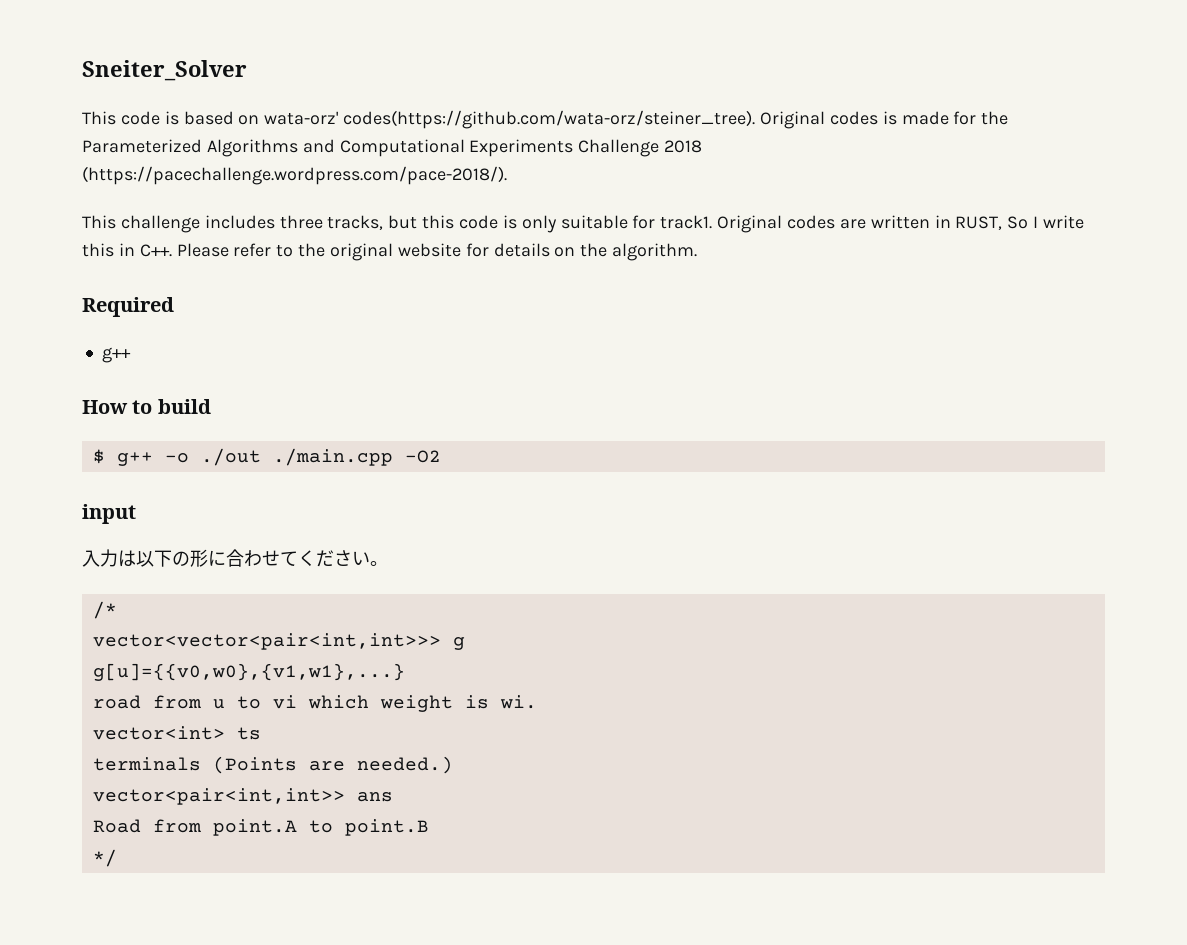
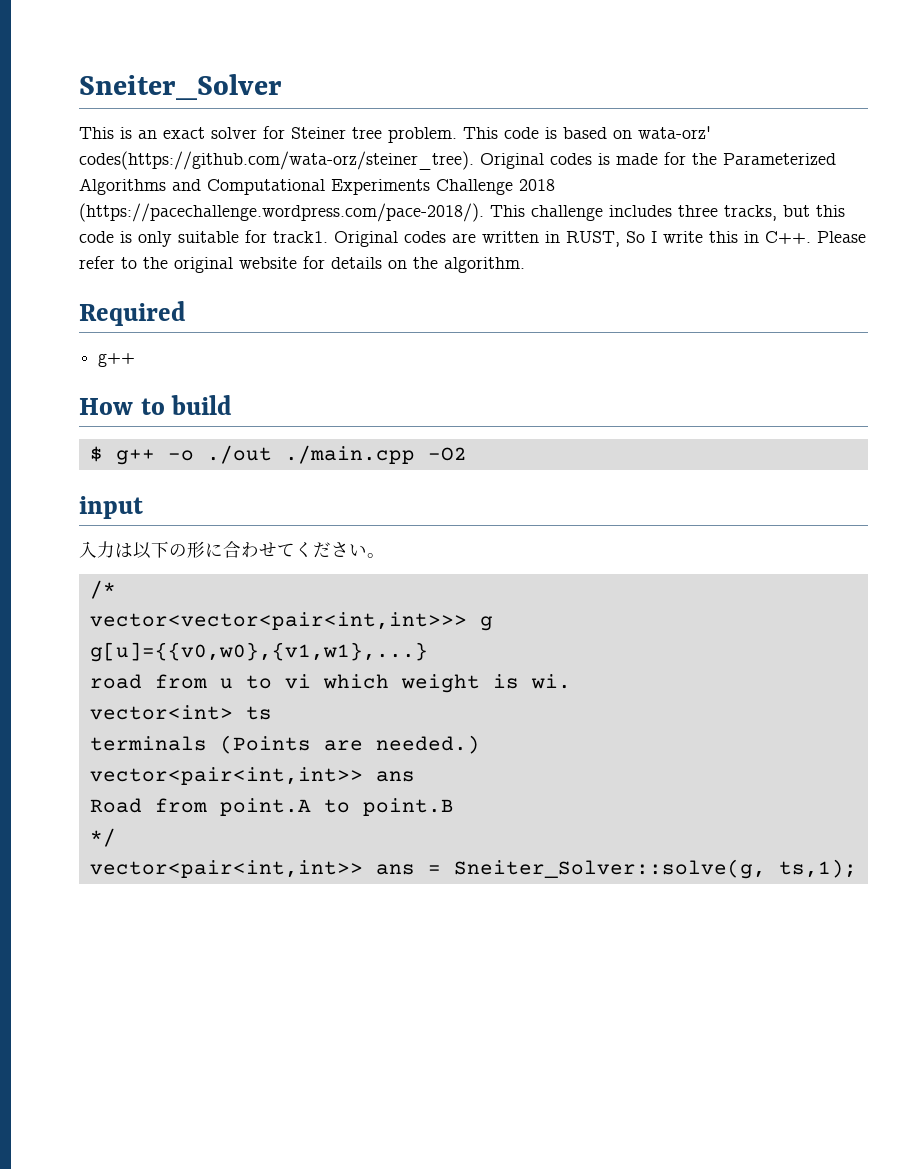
- This code is based on wata-orz' codes(https://github.com/wata-orz/steiner_tree). Original codes is made for the Parameterized Algorithms and Computational Experiments Challenge 2018 (https://pacechallenge.wordpress.com/pace-2018/).
- This challenge includes three tracks, but this code is only suitable for track1.
+ This is an exact solver for Steiner tree problem. This code is based on wata-orz' codes(https://github.com/wata-orz/steiner_tree). Original codes is made for the Parameterized Algorithms and Computational Experiments Challenge 2018 (https://pacechallenge.wordpress.com/pace-2018/). This challenge includes three tracks, but this code is only suitable for track1.
+ vector<pair<int,int>> ans = Sneiter_Solver::solve(g, ts,1);

